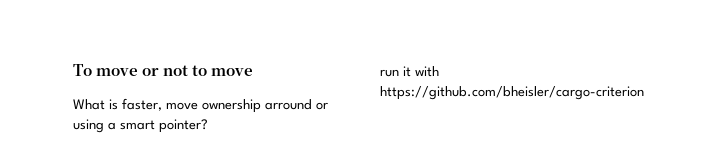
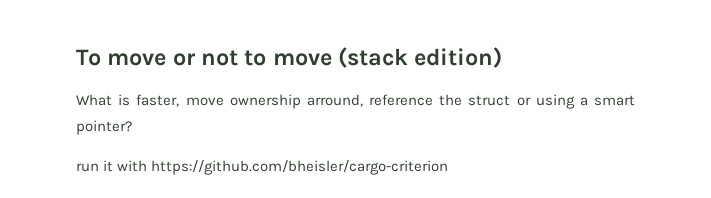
- To move or not to move
+ To move or not to move (stack edition)
- What is faster, move ownership arround or using a smart pointer?
+ What is faster, move ownership arround, reference the struct or using a smart pointer?

